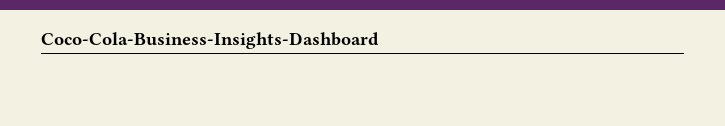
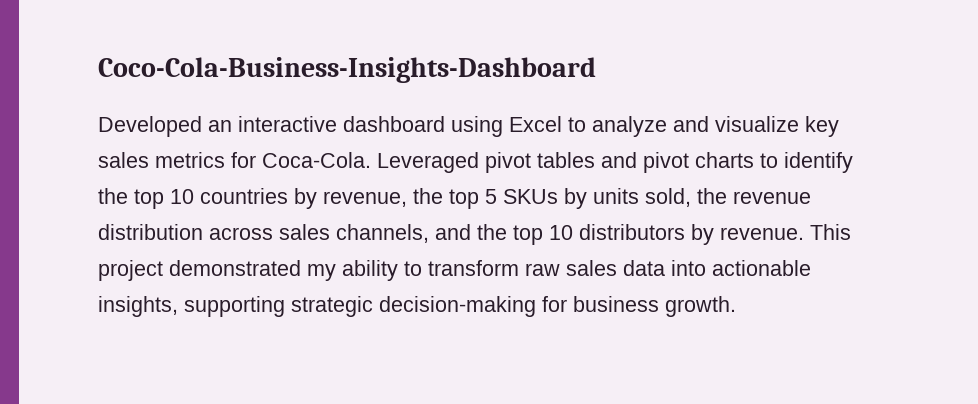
+ Developed an interactive dashboard using Excel to analyze and visualize key sales metrics for Coca-Cola. Leveraged pivot tables and pivot charts to identify the top 10 countries by revenue, the top 5 SKUs by units sold, the revenue distribution across sales channels, and the top 10 distributors by revenue. This project demonstrated my ability to transform raw sales data into actionable insights, supporting strategic decision-making for business growth.

